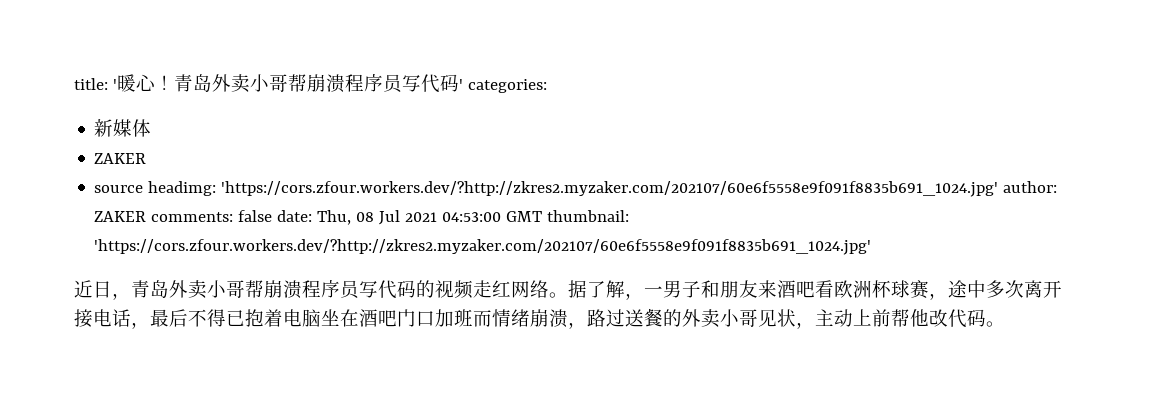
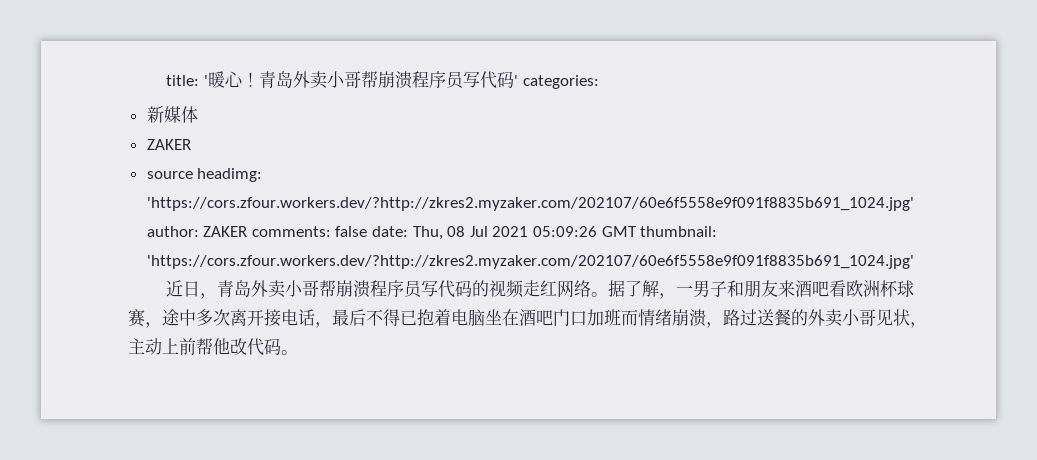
- source headimg: 'https://cors.zfour.workers.dev/?http://zkres2.myzaker.com/202107/60e6f5558e9f091f8835b691_1024.jpg' author: ZAKER comments: false date: Thu, 08 Jul 2021 04:53:00 GMT thumbnail: 'https://cors.zfour.workers.dev/?http://zkres2.myzaker.com/202107/60e6f5558e9f091f8835b691_1024.jpg'
+ source headimg: 'https://cors.zfour.workers.dev/?http://zkres2.myzaker.com/202107/60e6f5558e9f091f8835b691_1024.jpg' author: ZAKER comments: false date: Thu, 08 Jul 2021 05:09:26 GMT thumbnail: 'https://cors.zfour.workers.dev/?http://zkres2.myzaker.com/202107/60e6f5558e9f091f8835b691_1024.jpg'

